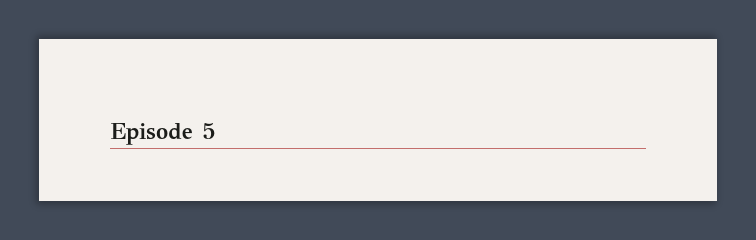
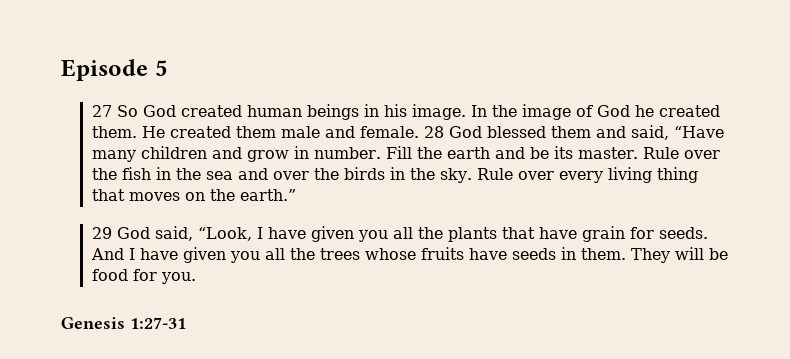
+ 27 So God created human beings in his image. In the image of God he created them. He created them male and female. 28 God blessed them and said, “Have many children and grow in number. Fill the earth and be its master. Rule over the fish in the sea and over the birds in the sky. Rule over every living thing that moves on the earth.”
+ 29 God said, “Look, I have given you all the plants that have grain for seeds. And I have given you all the trees whose fruits have seeds in them. They will be food for you.
+ Genesis 1:27-31

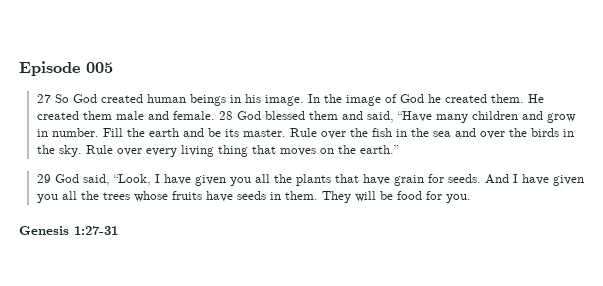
- Episode 5
+ Episode 005

